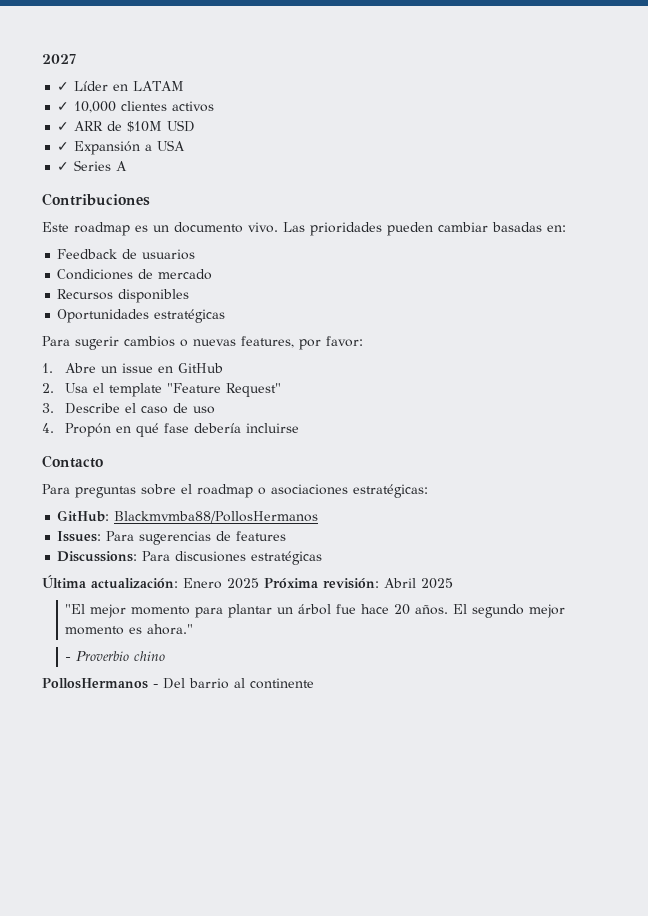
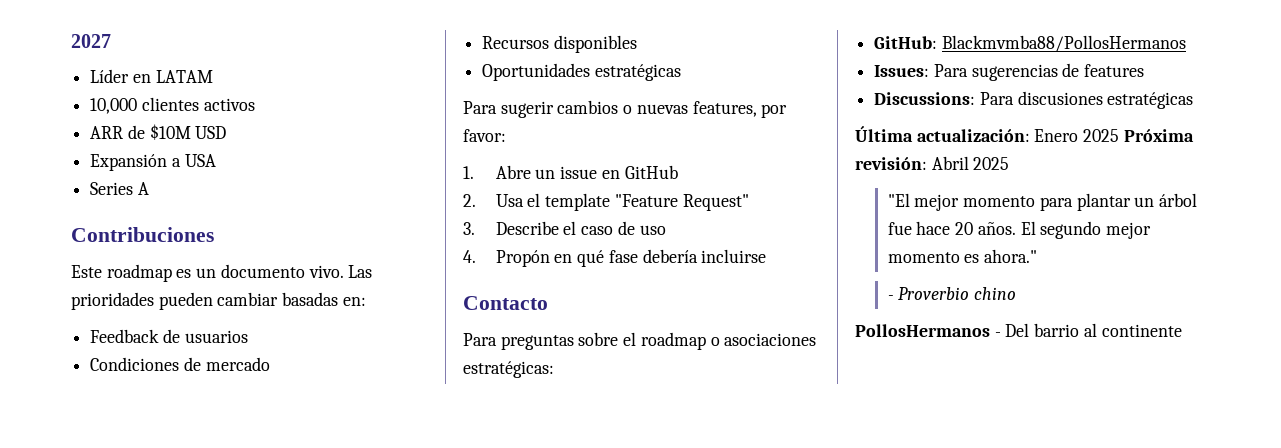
- ✓ Líder en LATAM
+ Líder en LATAM
- ✓ 10,000 clientes activos
+ 10,000 clientes activos
- ✓ ARR de $10M USD
+ ARR de $10M USD
- ✓ Expansión a USA
+ Expansión a USA
- ✓ Series A
+ Series A

